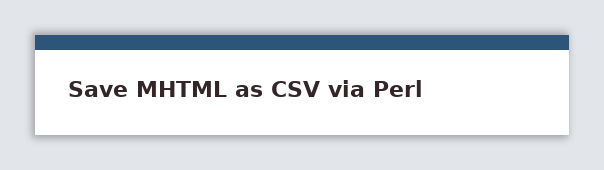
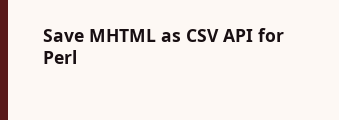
- Save MHTML as CSV via Perl
+ Save MHTML as CSV API for Perl

